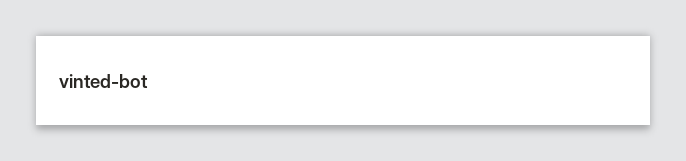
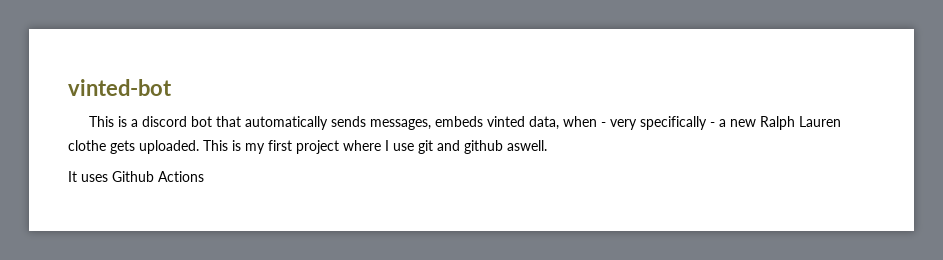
+ This is a discord bot that automatically sends messages, embeds vinted data, when - very specifically - a new Ralph Lauren clothe gets uploaded. This is my first project where I use git and github aswell.
+ It uses Github Actions

